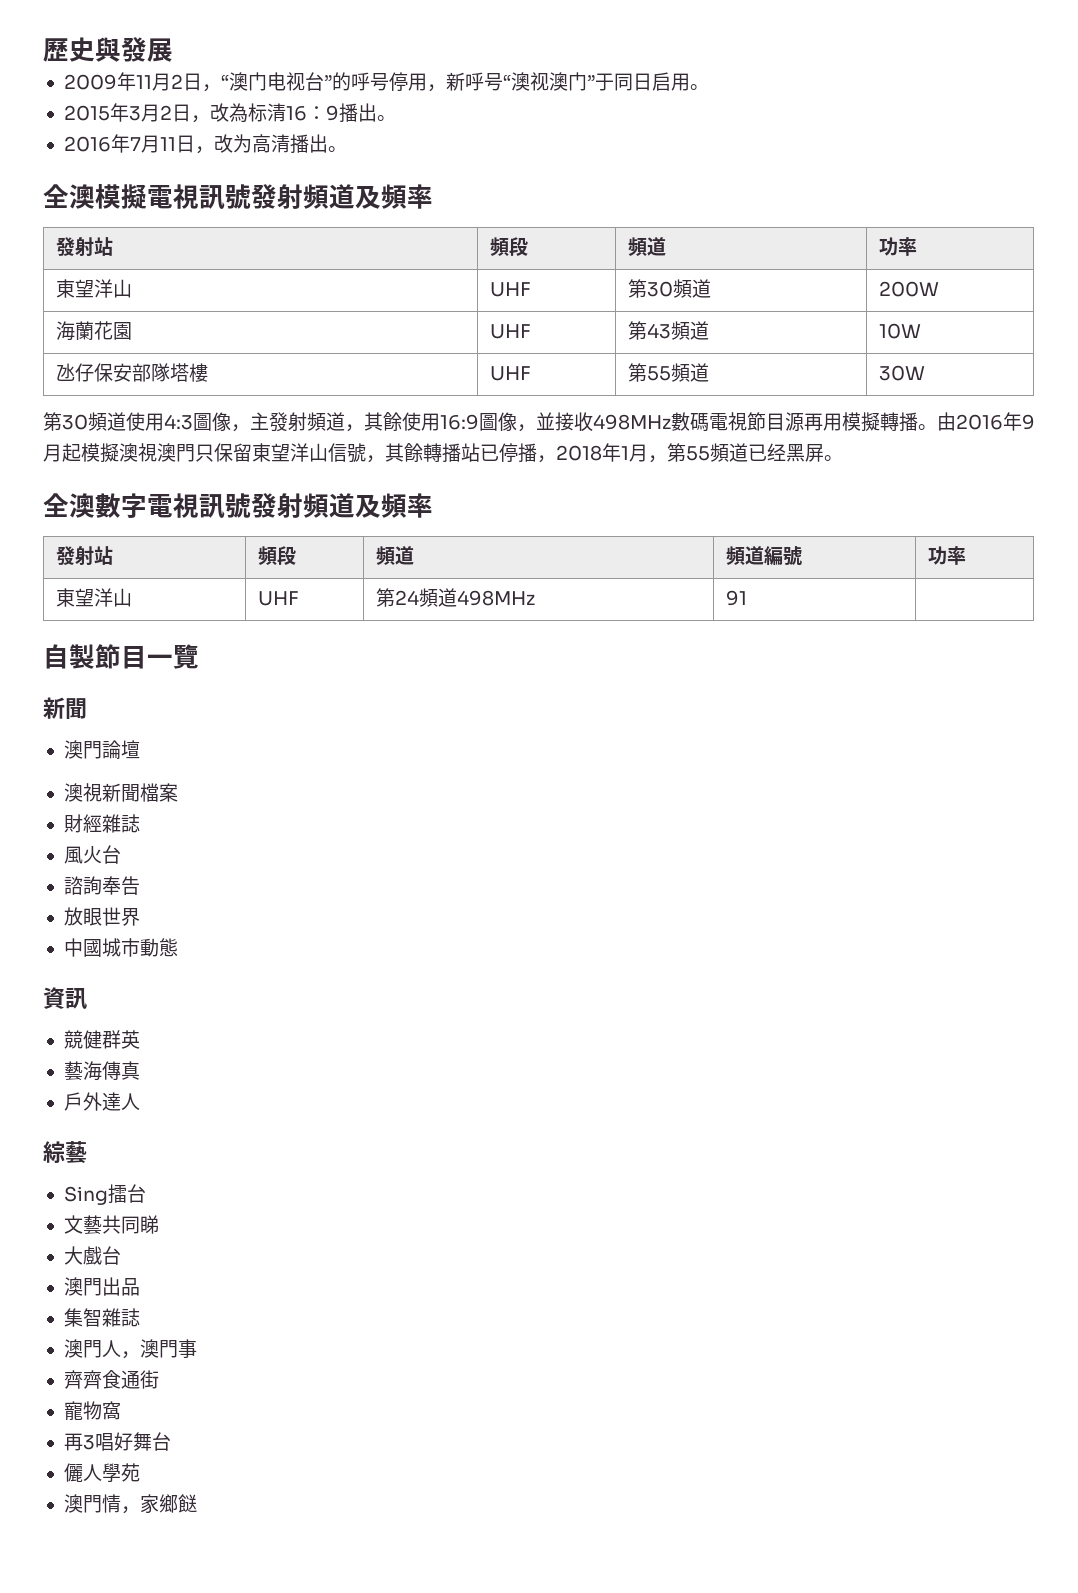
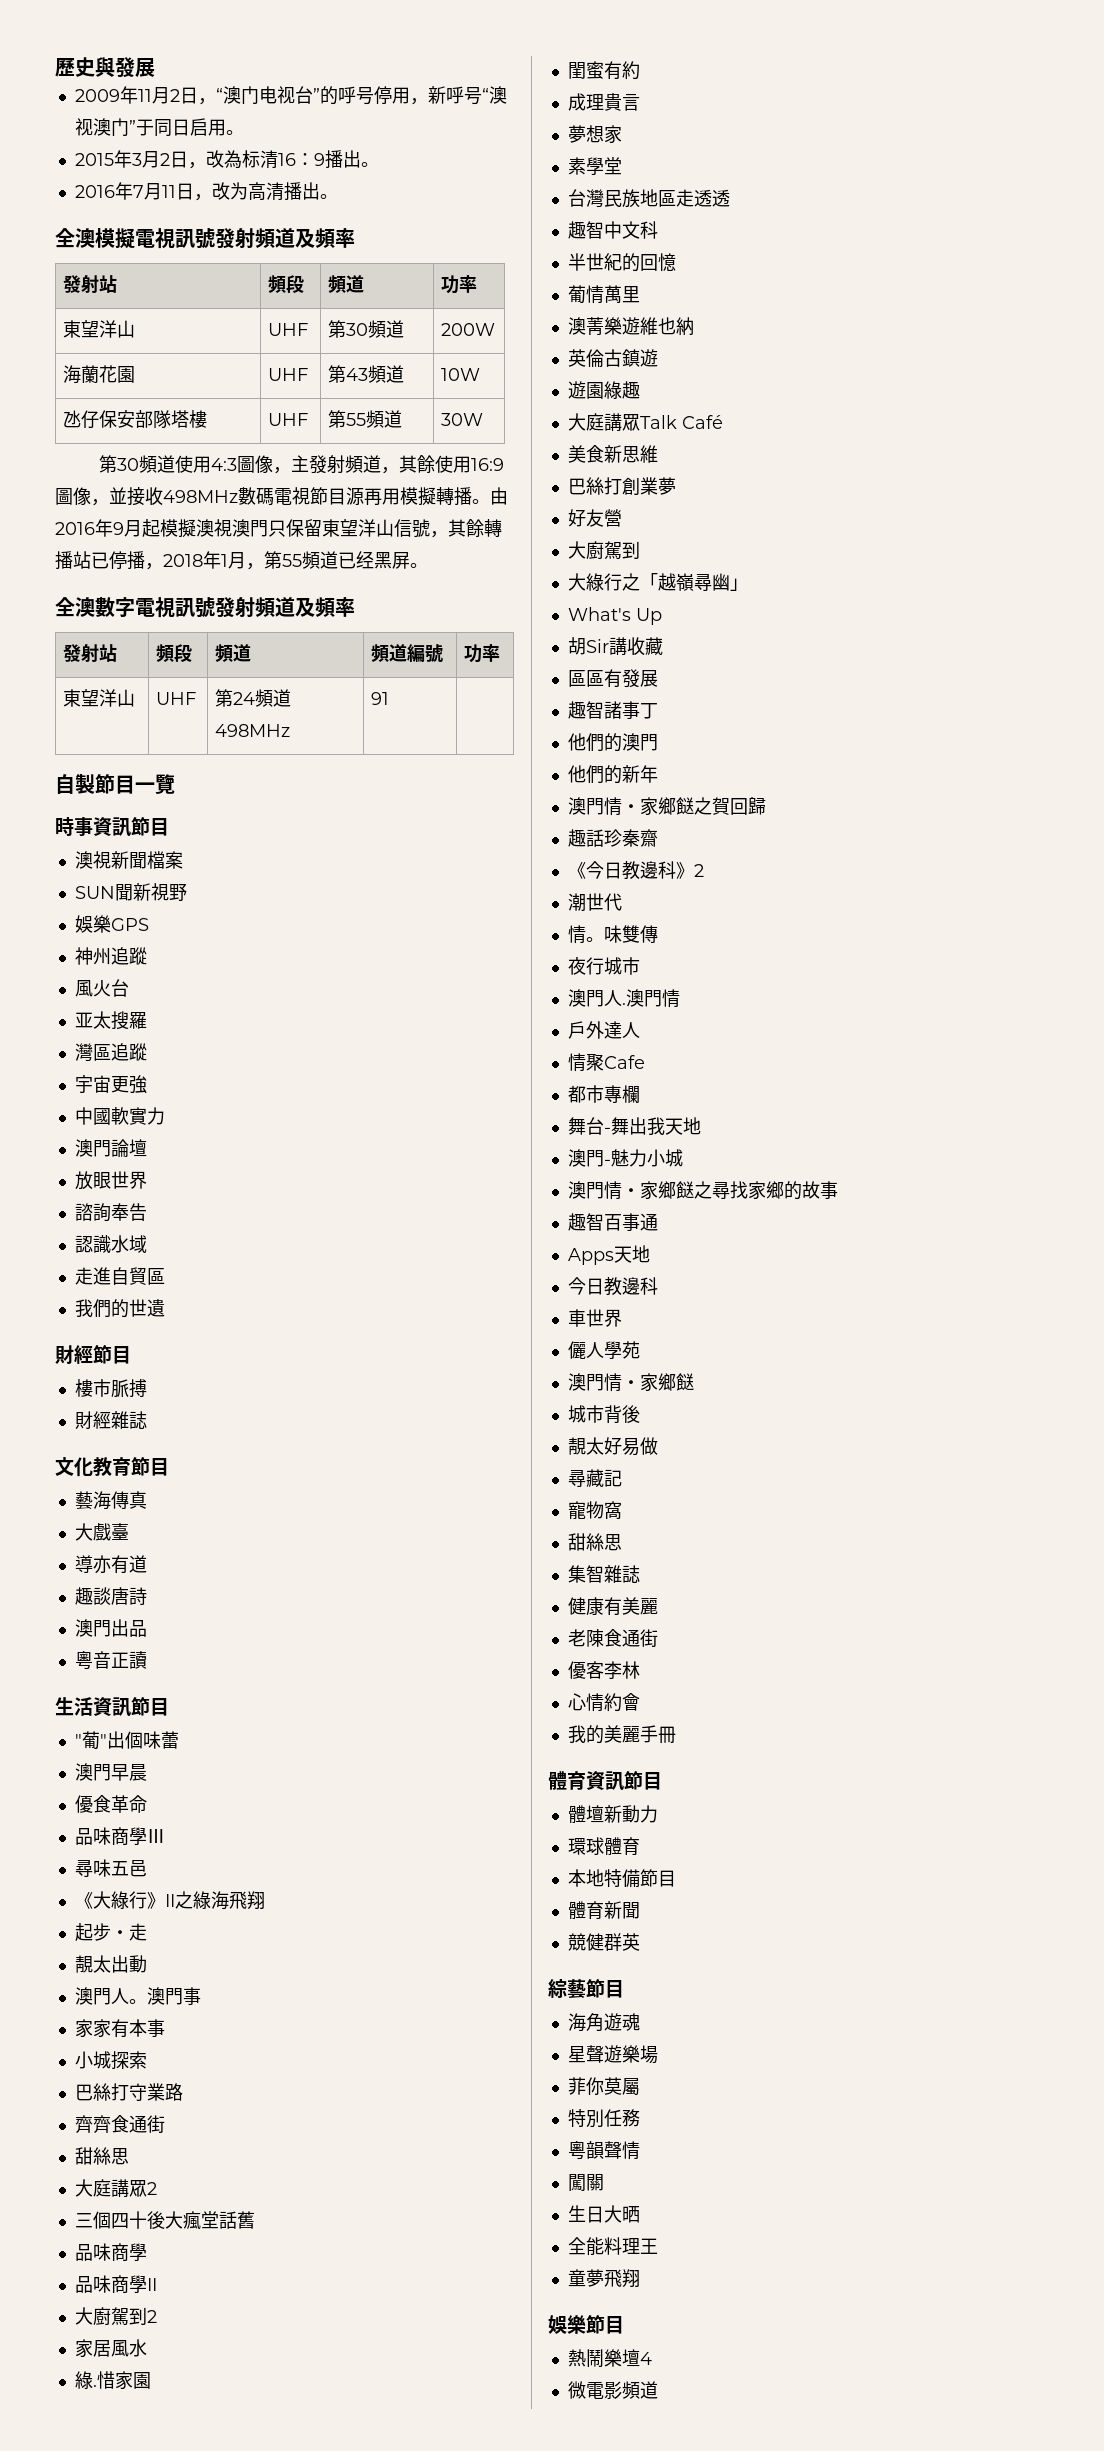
  自製節目一覽
- 新聞
- 澳門論壇
+ 時事資訊節目
+ SUN聞新視野
+ 娛樂GPS
+ 神州追蹤
+ 風火台
+ 亚太搜羅
+ 灣區追蹤
+ 宇宙更強
+ 中國軟實力
+ 澳門論壇
+ 放眼世界
+ 諮詢奉告
+ 認識水域
+ 走進自貿區
+ 我們的世遺
+ 財經節目
+ 樓市脈搏
  財經雜誌
- 風火台
- 諮詢奉告
- 放眼世界
- 中國城市動態
- 資訊
- 競健群英
+ 文化教育節目
  藝海傳真
- 戶外達人
- 綜藝
- Sing擂台
- 文藝共同睇
- 大戲台
+ 大戲臺
+ 導亦有道
+ 趣談唐詩
  澳門出品
- 集智雜誌
- 澳門人，澳門事
+ 粵音正讀
+ 生活資訊節目
+ "葡"出個味蕾
+ 澳門早晨
+ 優食革命
+ 品味商學Ⅲ
+ 尋味五邑
+ 《大綠行》II之綠海飛翔
+ 起步‧走
+ 靚太出動
+ 澳門人。澳門事
+ 家家有本事
+ 小城探索
+ 巴絲打守業路
  齊齊食通街
- 寵物窩
- 再3唱好舞台
+ 甜絲思
+ 大庭講眾2
+ 三個四十後大瘋堂話舊
+ 品味商學
+ 品味商學II
+ 大廚駕到2
+ 家居風水
+ 綠.惜家園
+ 閨蜜有約
+ 成理貴言
+ 夢想家
+ 素學堂
+ 台灣民族地區走透透
+ 趣智中文科
+ 半世紀的回憶
+ 葡情萬里
+ 澳菁樂遊維也納
+ 英倫古鎮遊
+ 遊園綠趣
+ 大庭講眾Talk Café
+ 美食新思維
+ 巴絲打創業夢
+ 好友營
+ 大廚駕到
+ 大綠行之「越嶺尋幽」
+ What's Up
+ 胡Sir講收藏
+ 區區有發展
+ 趣智諸事丁
+ 他們的澳門
+ 他們的新年
+ 澳門情‧家鄉餸之賀回歸
+ 趣話珍秦齋
+ 《今日教邊科》2
+ 潮世代
+ 情。味雙傳
+ 夜行城市
+ 澳門人.澳門情
+ 戶外達人
+ 情聚Cafe
+ 都市專欄
+ 舞台-舞出我天地
+ 澳門-魅力小城
+ 澳門情‧家鄉餸之尋找家鄉的故事
+ 趣智百事通
+ Apps天地
+ 今日教邊科
+ 車世界
  儷人學苑
- 澳門情，家鄉餸
+ 澳門情‧家鄉餸
+ 城市背後
+ 靚太好易做
+ 尋藏記
+ 寵物窩
+ 甜絲思
+ 集智雜誌
+ 健康有美麗
+ 老陳食通街
+ 優客李林
+ 心情約會
+ 我的美麗手冊
+ 體育資訊節目
+ 體壇新動力
+ 環球體育
+ 本地特備節目
+ 體育新聞
+ 競健群英
+ 綜藝節目
+ 海角遊魂
+ 星聲遊樂場
+ 菲你莫屬
+ 特別任務
+ 粵韻聲情
+ 闖關
+ 生日大晒
+ 全能料理王
+ 童夢飛翔
+ 娛樂節目
+ 熱鬧樂壇4
+ 微電影頻道

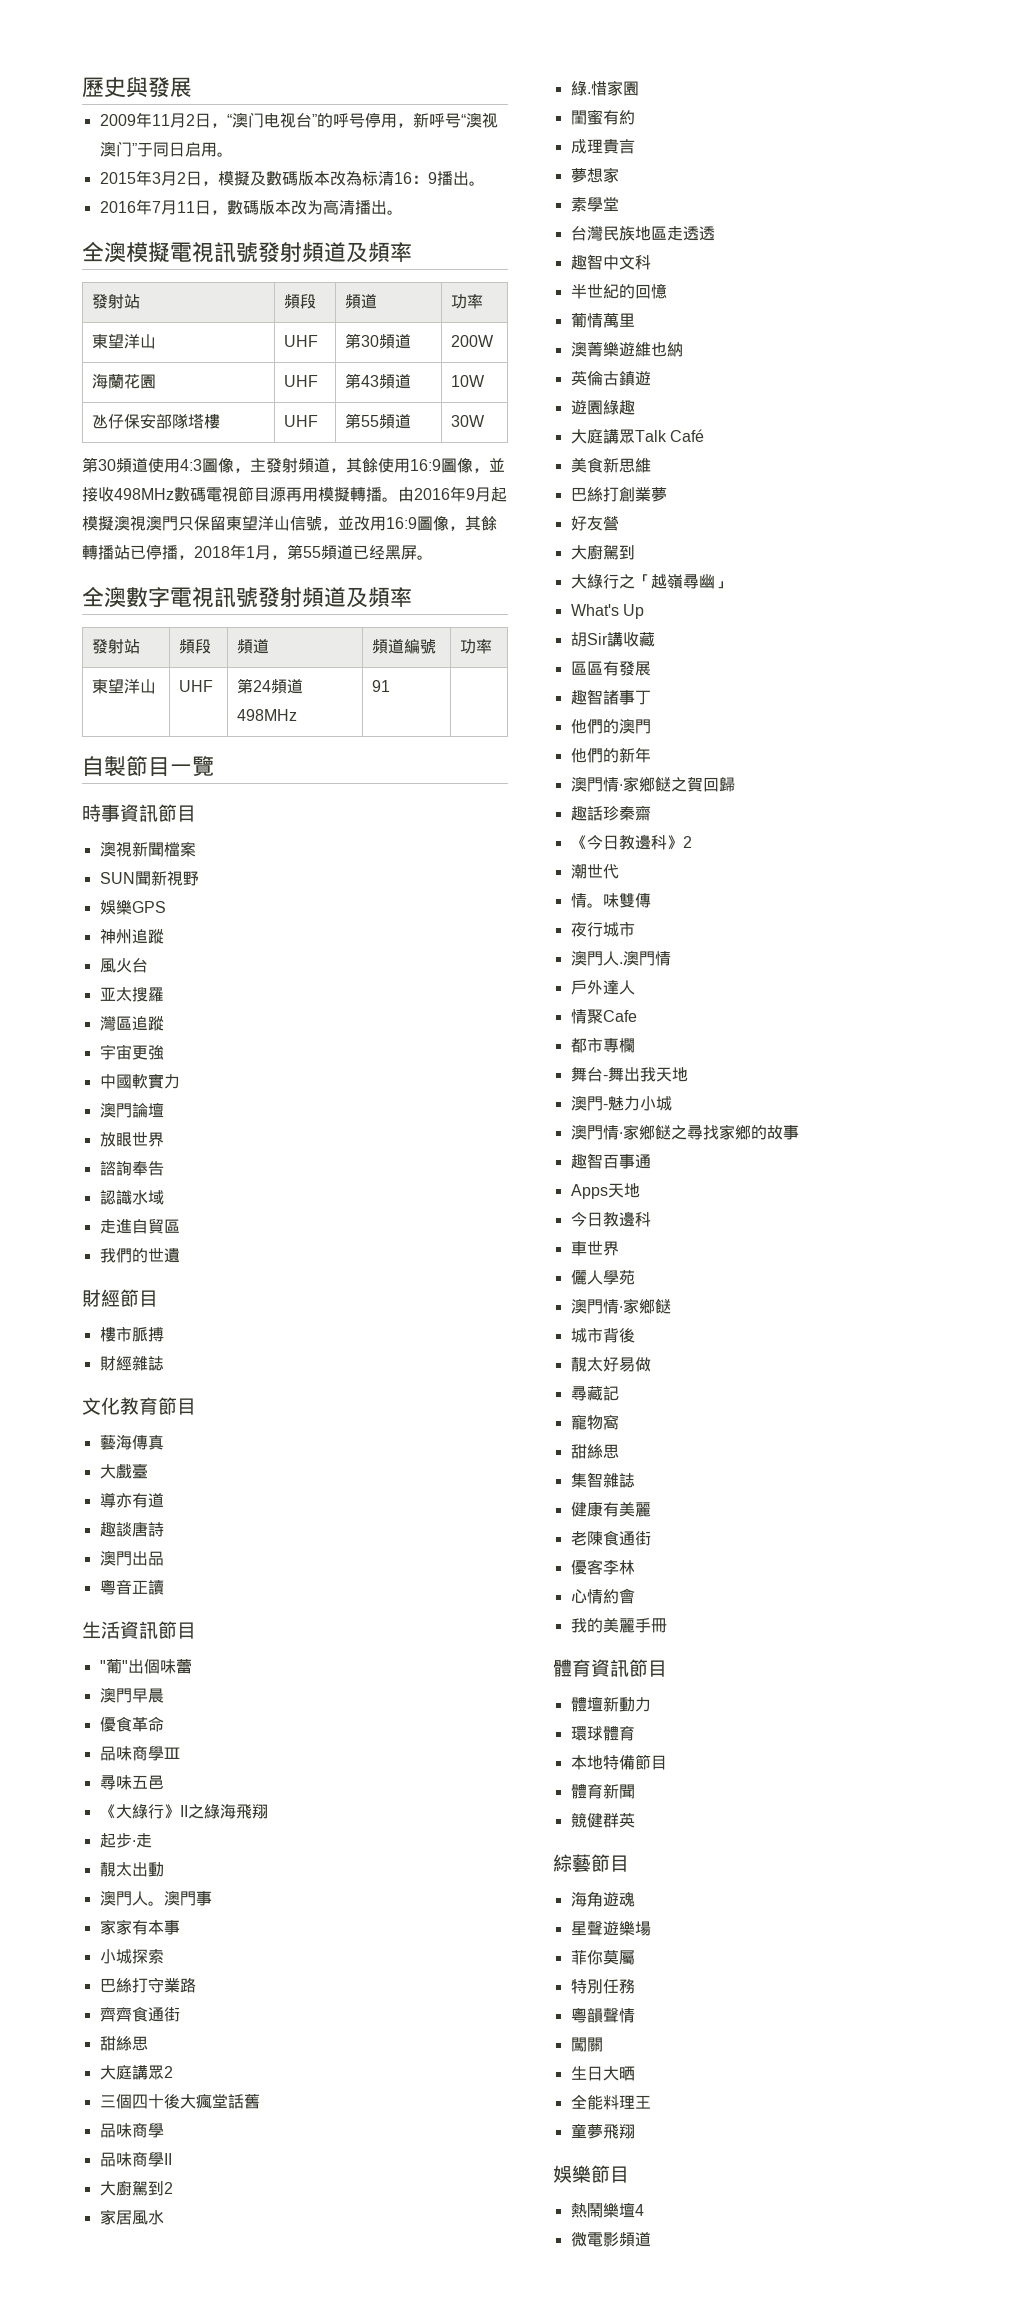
- 2015年3月2日，改為标清16：9播出。
+ 2015年3月2日，模擬及數碼版本改為标清16：9播出。
- 2016年7月11日，改为高清播出。
+ 2016年7月11日，數碼版本改为高清播出。
- 由2016年9月起模擬澳視澳門只保留東望洋山信號，其餘轉播站已停播，2018年1月，第55頻道已经黑屏。
+ 由2016年9月起模擬澳視澳門只保留東望洋山信號，並改用16:9圖像，其餘轉播站已停播，2018年1月，第55頻道已经黑屏。

